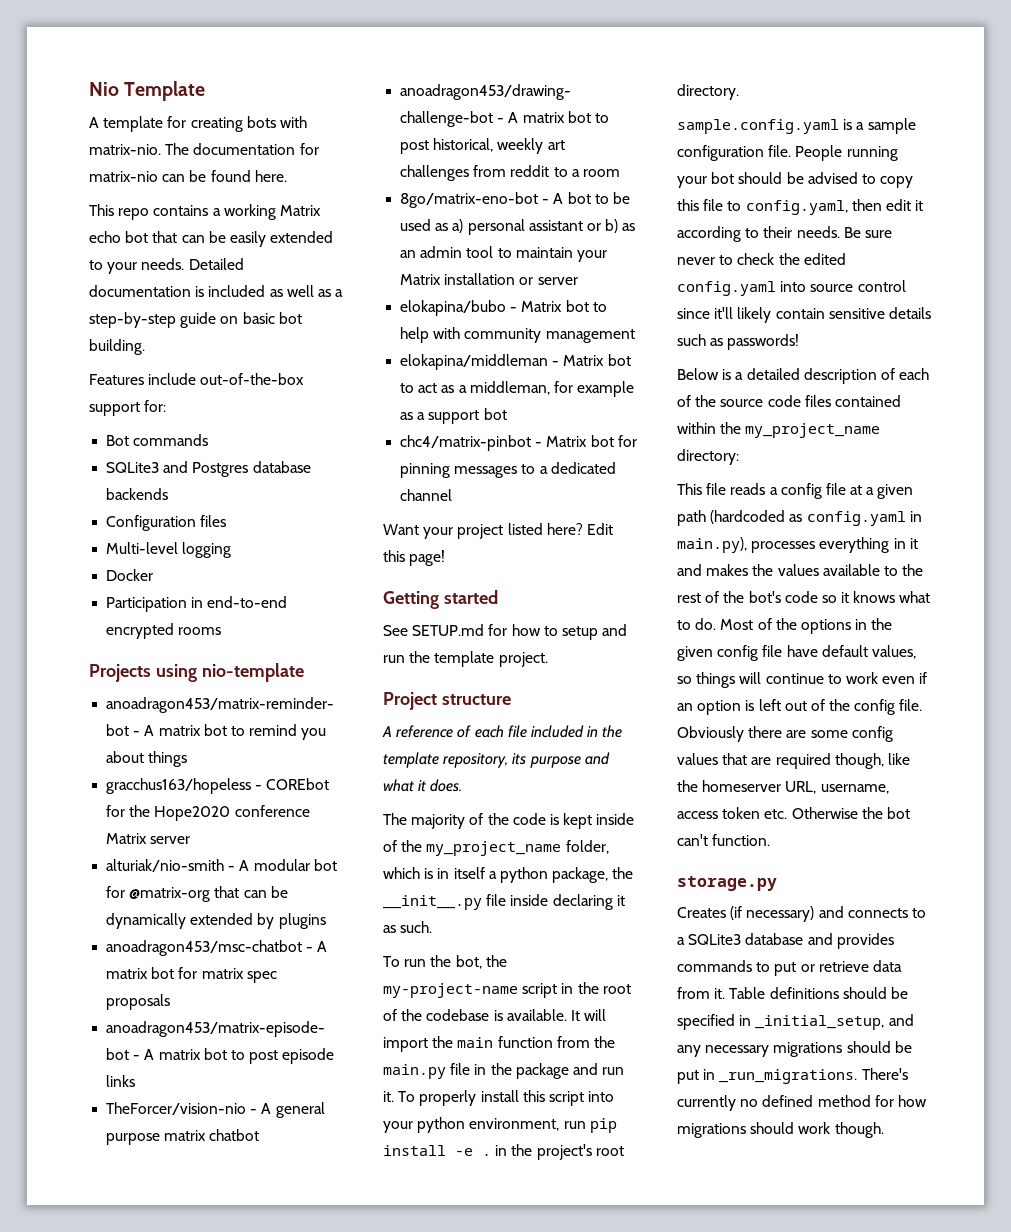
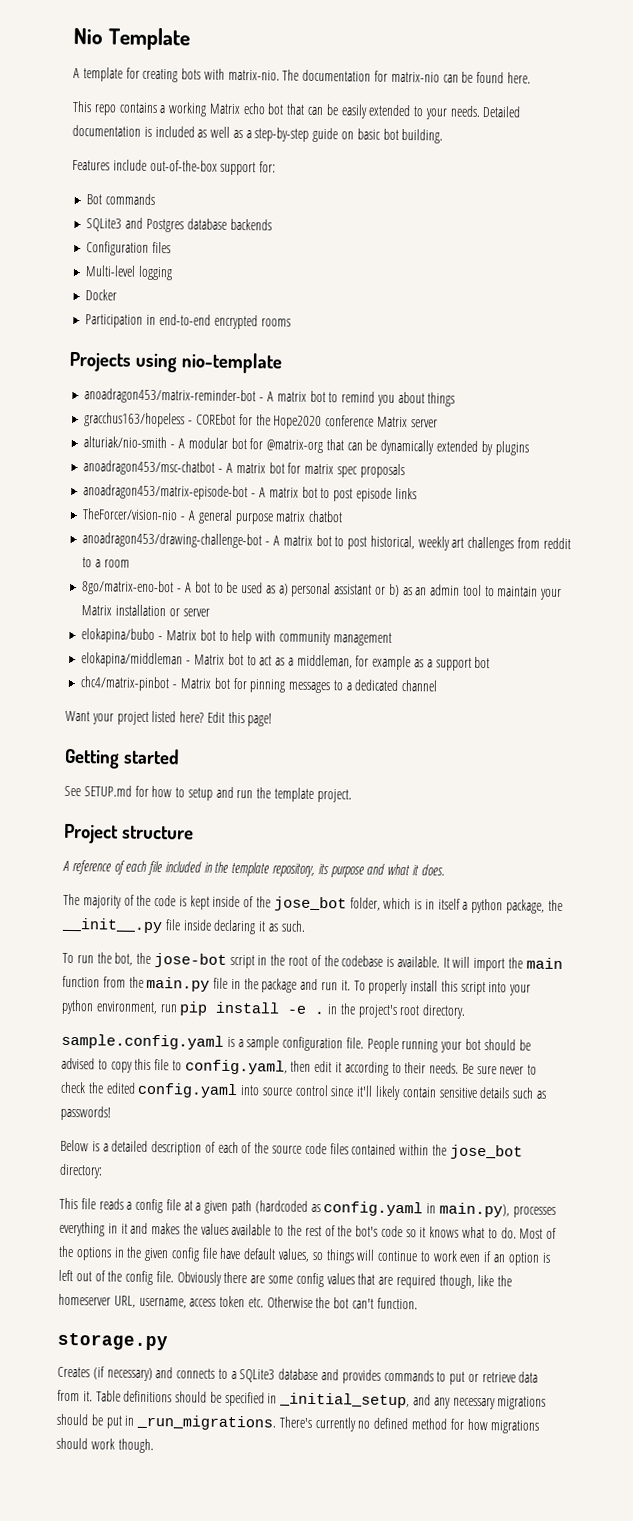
- The majority of the code is kept inside of the my_project_name folder, which is in itself a python package, the __init__.py file inside declaring it as such.
+ The majority of the code is kept inside of the jose_bot folder, which is in itself a python package, the __init__.py file inside declaring it as such.
- To run the bot, the my-project-name script in the root of the codebase is available.
+ To run the bot, the jose-bot script in the root of the codebase is available.
- Below is a detailed description of each of the source code files contained within the my_project_name directory:
+ Below is a detailed description of each of the source code files contained within the jose_bot directory:

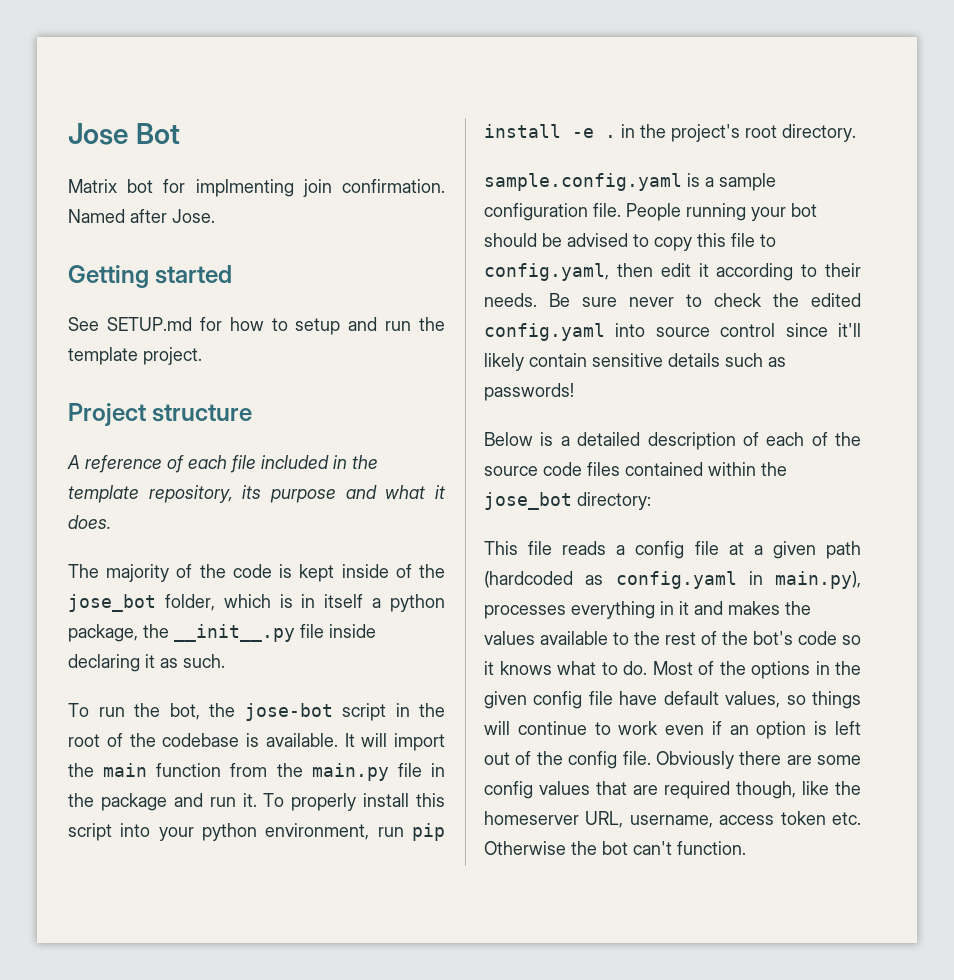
- Nio Template
- A template for creating bots with matrix-nio. The documentation for matrix-nio can be found here.
- This repo contains a working Matrix echo bot that can be easily extended to your needs. Detailed documentation is included as well as a step-by-step guide on basic bot building.
- Features include out-of-the-box support for:
- Bot commands
- SQLite3 and Postgres database backends
- Configuration files
- Multi-level logging
- Docker
- Participation in end-to-end encrypted rooms
- Projects using nio-template
- anoadragon453/matrix-reminder-bot - A matrix bot to remind you about things
- gracchus163/hopeless - COREbot for the Hope2020 conference Matrix server
- alturiak/nio-smith - A modular bot for @matrix-org that can be dynamically extended by plugins
- anoadragon453/msc-chatbot - A matrix bot for matrix spec proposals
- anoadragon453/matrix-episode-bot - A matrix bot to post episode links
- TheForcer/vision-nio - A general purpose matrix chatbot
- anoadragon453/drawing-challenge-bot - A matrix bot to post historical, weekly art challenges from reddit to a room
- 8go/matrix-eno-bot - A bot to be used as a) personal assistant or b) as an admin tool to maintain your Matrix installation or server
- elokapina/bubo - Matrix bot to help with community management
- elokapina/middleman - Matrix bot to act as a middleman, for example as a support bot
- chc4/matrix-pinbot - Matrix bot for pinning messages to a dedicated channel
- Want your project listed here? Edit this page!
+ Jose Bot
+ Matrix bot for implmenting join confirmation. Named after Jose.
- storage.py
- Creates (if necessary) and connects to a SQLite3 database and provides commands to put or retrieve data from it. Table definitions should be specified in _initial_setup, and any necessary migrations should be put in _run_migrations. There's currently no defined method for how migrations should work though.

